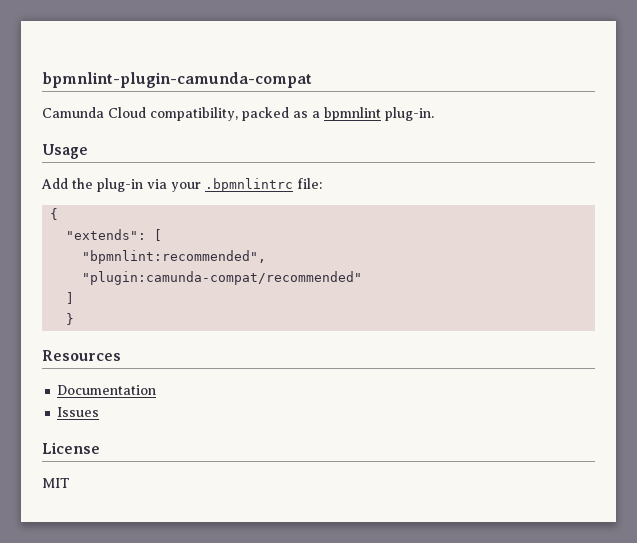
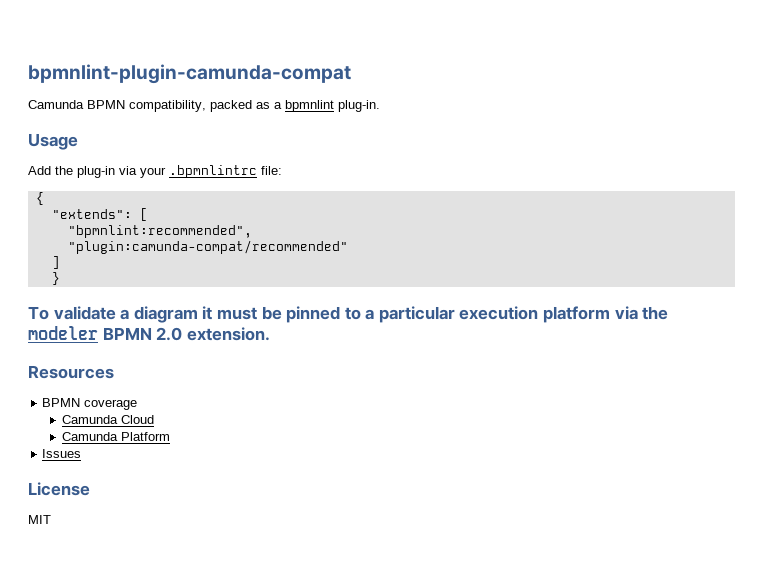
- Camunda Cloud compatibility, packed as a bpmnlint plug-in.
+ Camunda BPMN compatibility, packed as a bpmnlint plug-in.
+ To validate a diagram it must be pinned to a particular execution platform via the modeler BPMN 2.0 extension.
  Resources
- Documentation
+ BPMN coverage
+ Camunda Cloud
+ Camunda Platform

